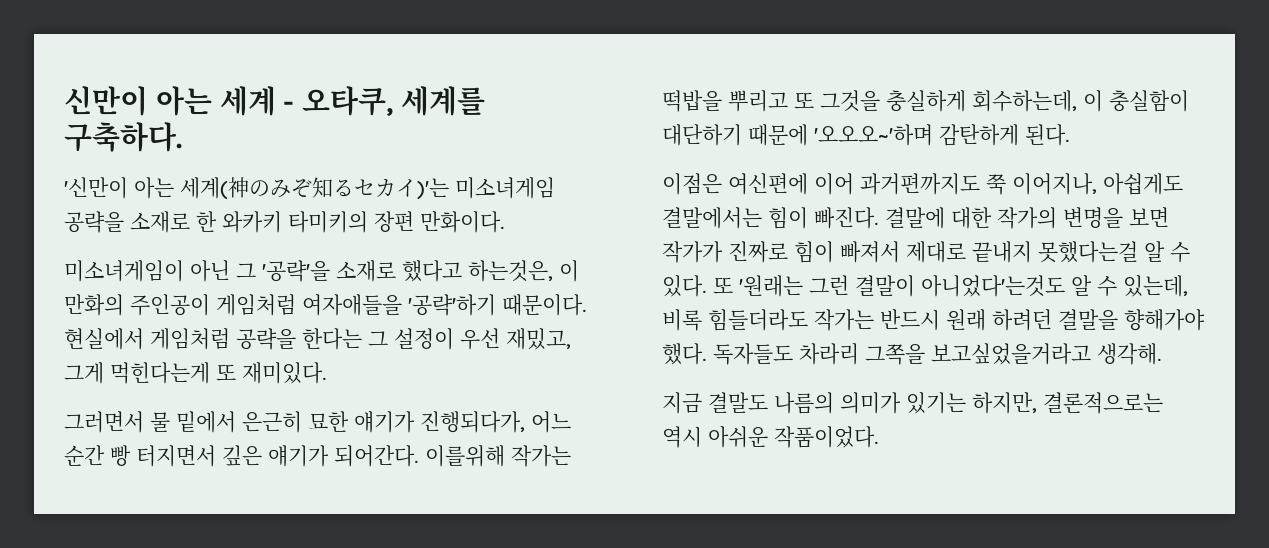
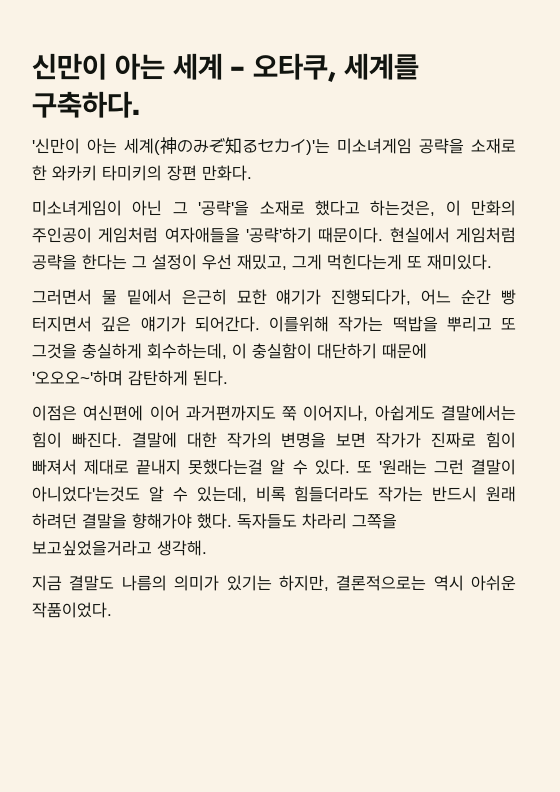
- '신만이 아는 세계(神のみぞ知るセカイ)'는 미소녀게임 공략을 소재로 한 와카키 타미키의 장편 만화이다.
+ '신만이 아는 세계(神のみぞ知るセカイ)'는 미소녀게임 공략을 소재로 한 와카키 타미키의 장편 만화다.

